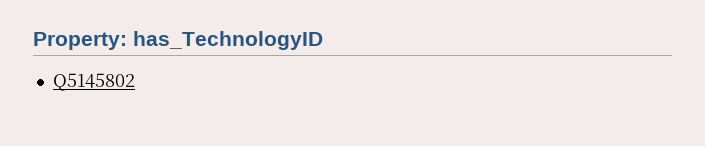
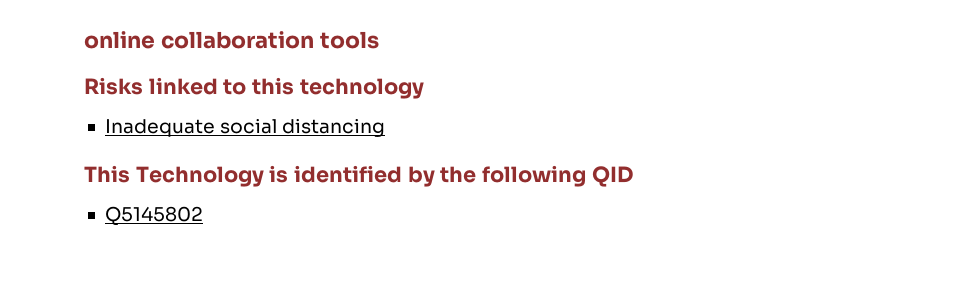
- Property: has_TechnologyID
+ online collaboration tools
+ Risks linked to this technology
+ Inadequate social distancing
+ This Technology is identified by the following QID

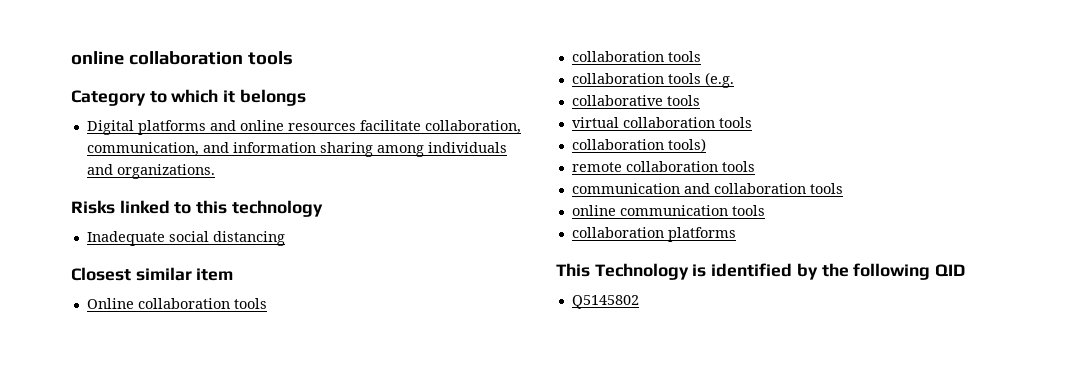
+ Category to which it belongs
+ Digital platforms and online resources facilitate collaboration, communication, and information sharing among individuals and organizations.
+ Closest similar item
+ Online collaboration tools
+ collaboration tools
+ collaboration tools (e.g.
+ collaborative tools
+ virtual collaboration tools
+ collaboration tools)
+ remote collaboration tools
+ communication and collaboration tools
+ online communication tools
+ collaboration platforms

